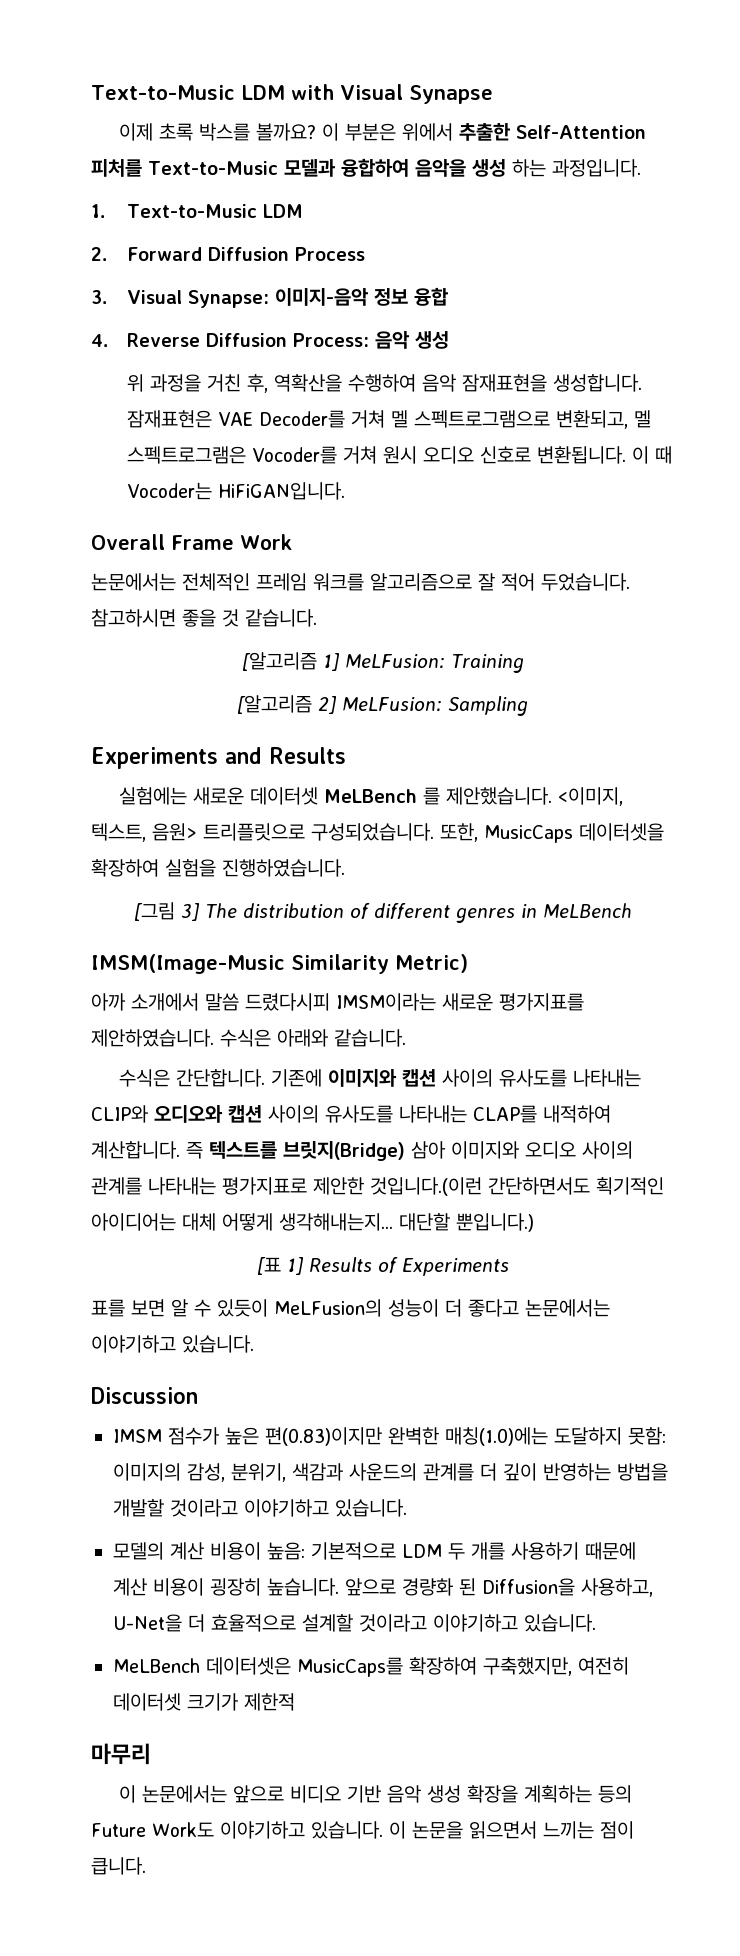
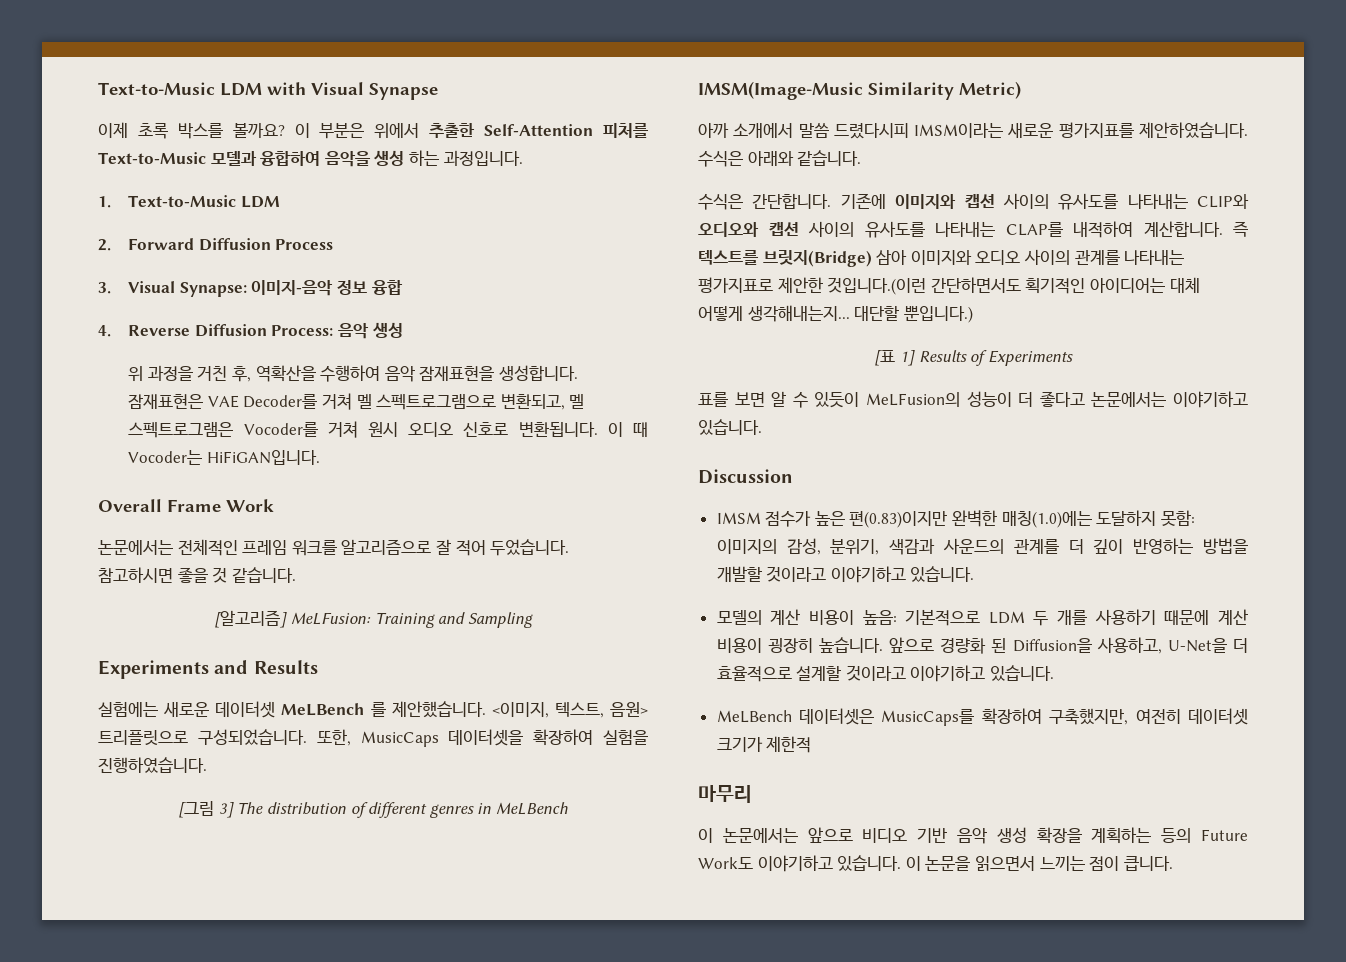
- [알고리즘 1] MeLFusion: Training
- [알고리즘 2] MeLFusion: Sampling
+ [알고리즘] MeLFusion: Training and Sampling

